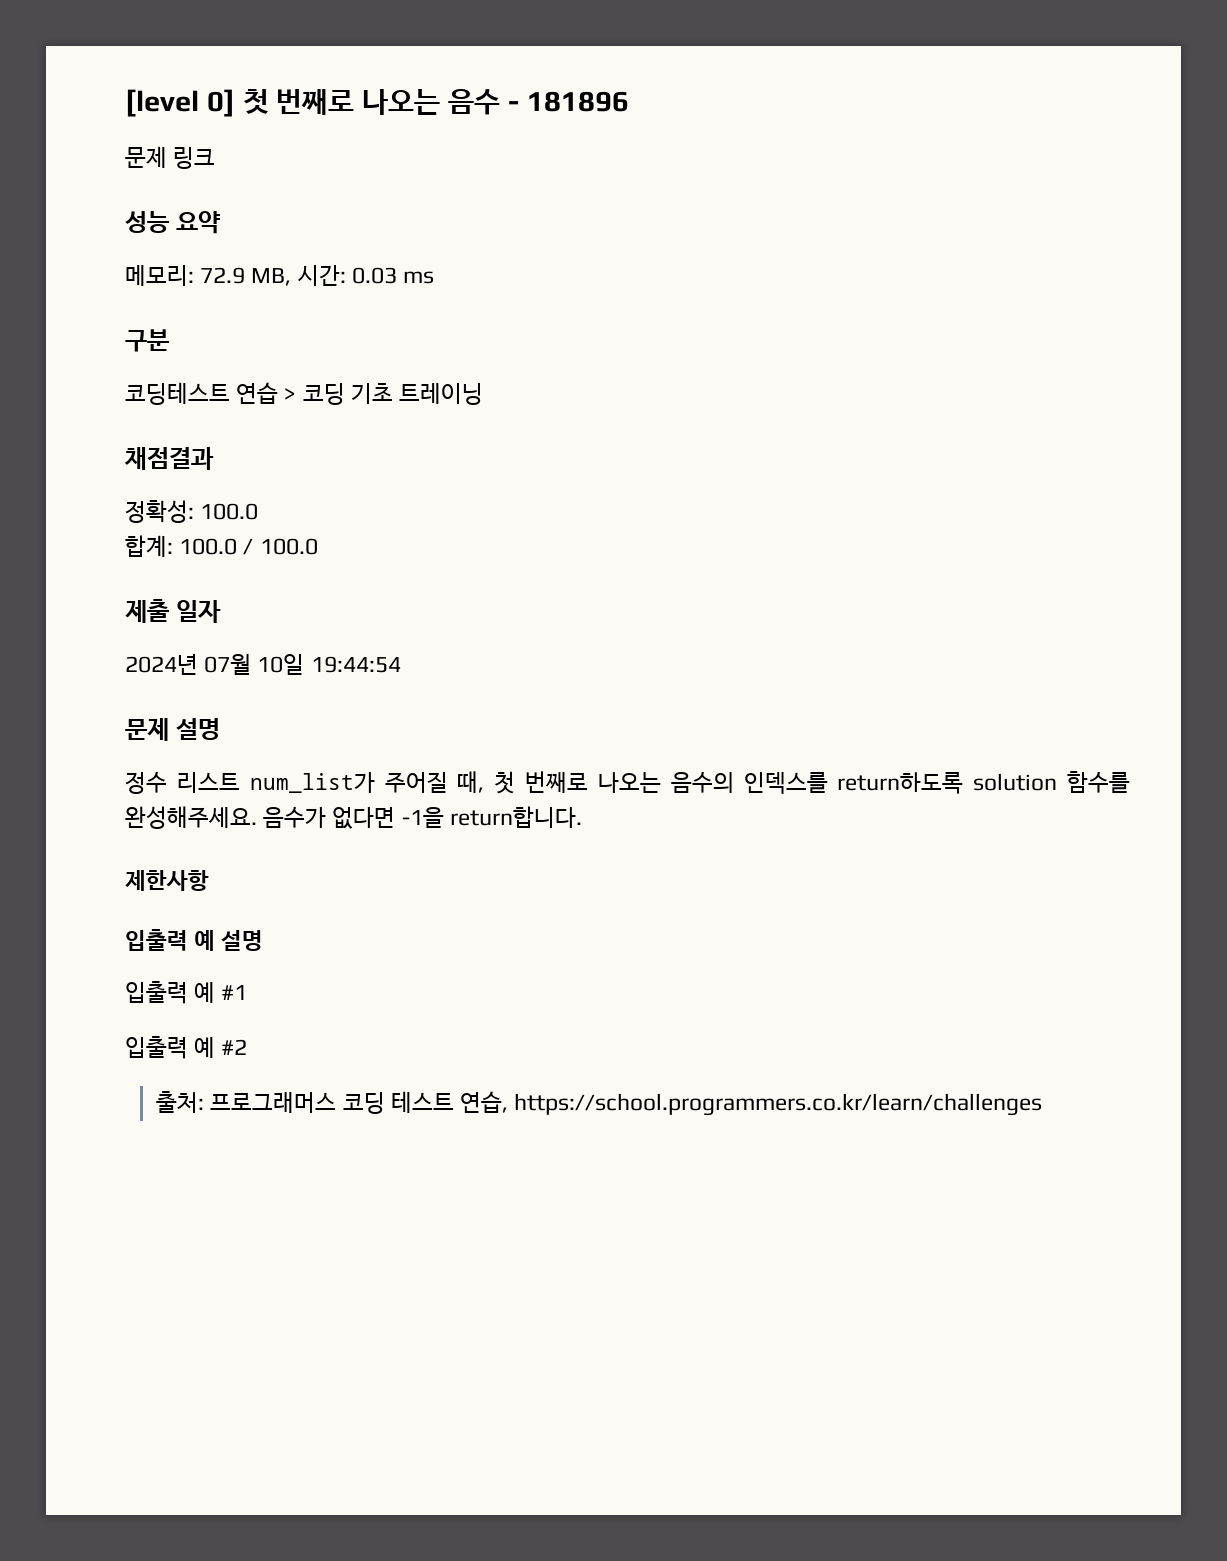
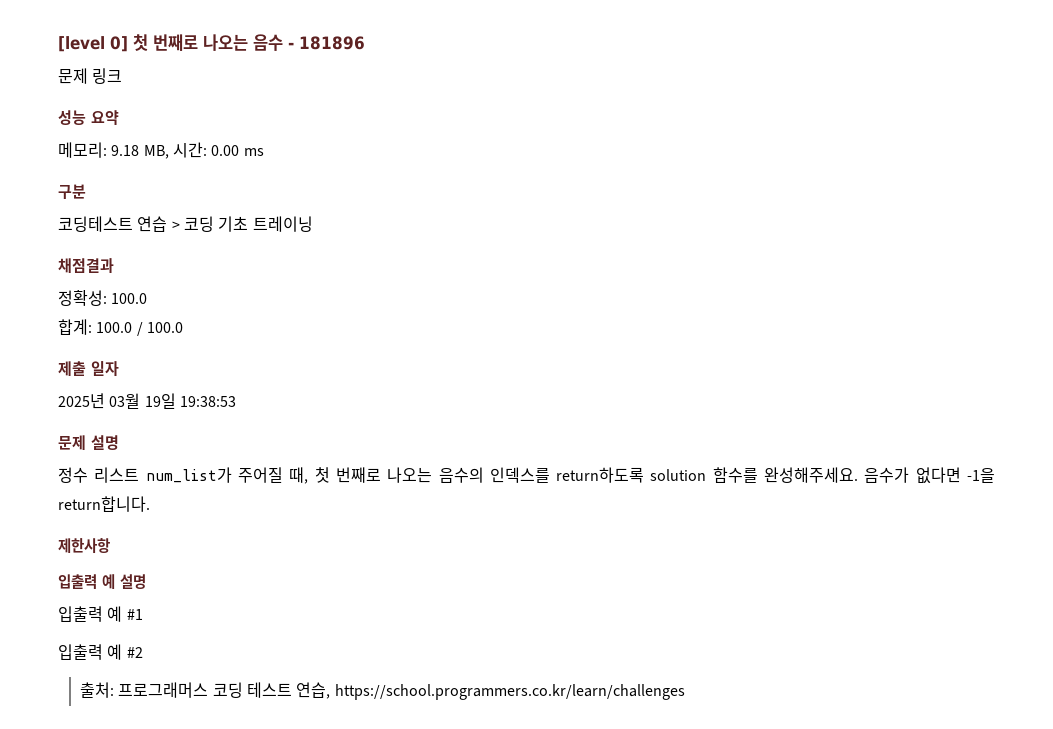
- 메모리: 72.9 MB, 시간: 0.03 ms
+ 메모리: 9.18 MB, 시간: 0.00 ms
- 2024년 07월 10일 19:44:54
+ 2025년 03월 19일 19:38:53

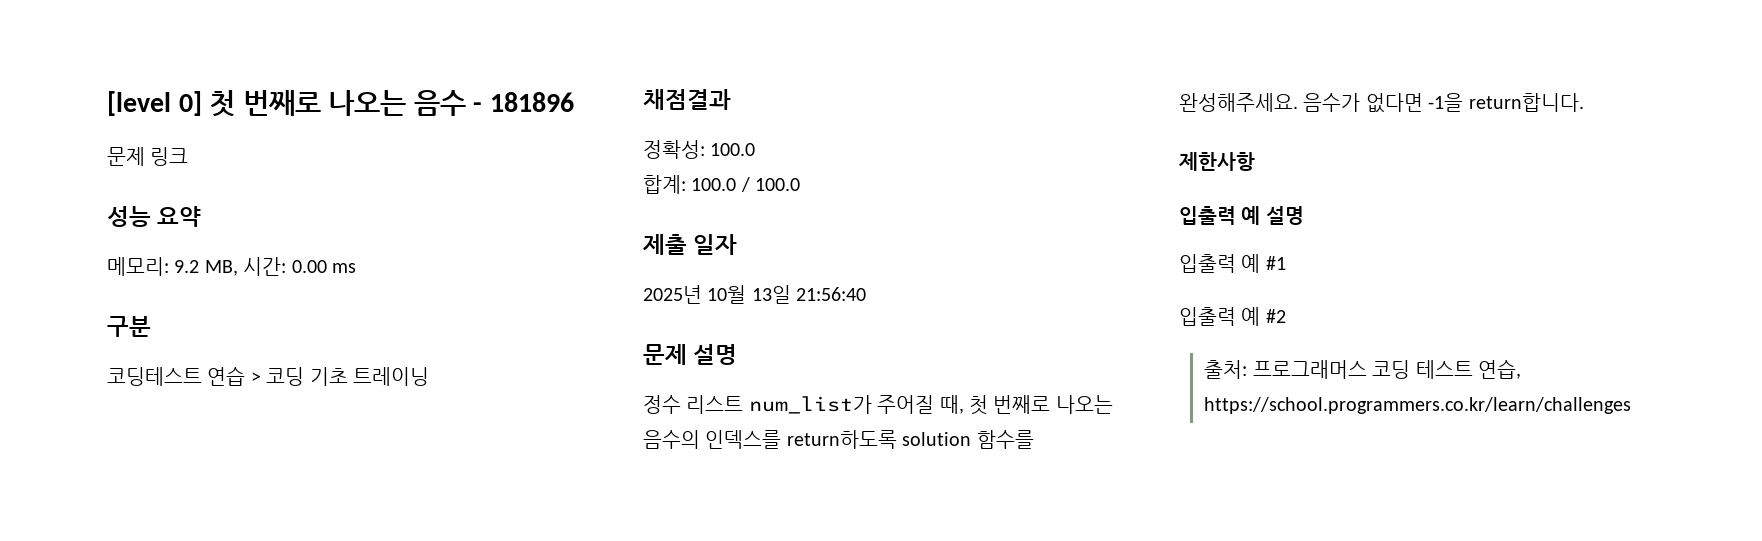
- 메모리: 9.18 MB, 시간: 0.00 ms
+ 메모리: 9.2 MB, 시간: 0.00 ms
- 2025년 03월 19일 19:38:53
+ 2025년 10월 13일 21:56:40

